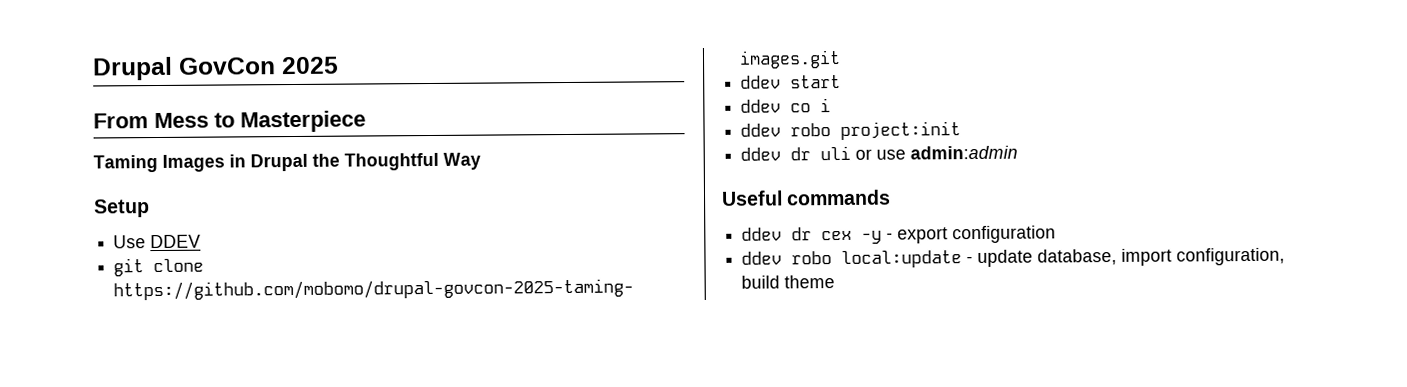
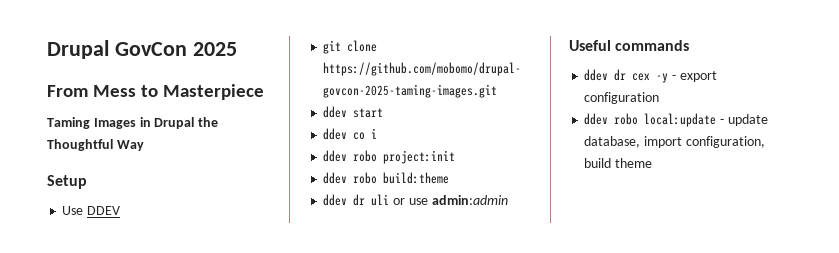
+ ddev robo build:theme

